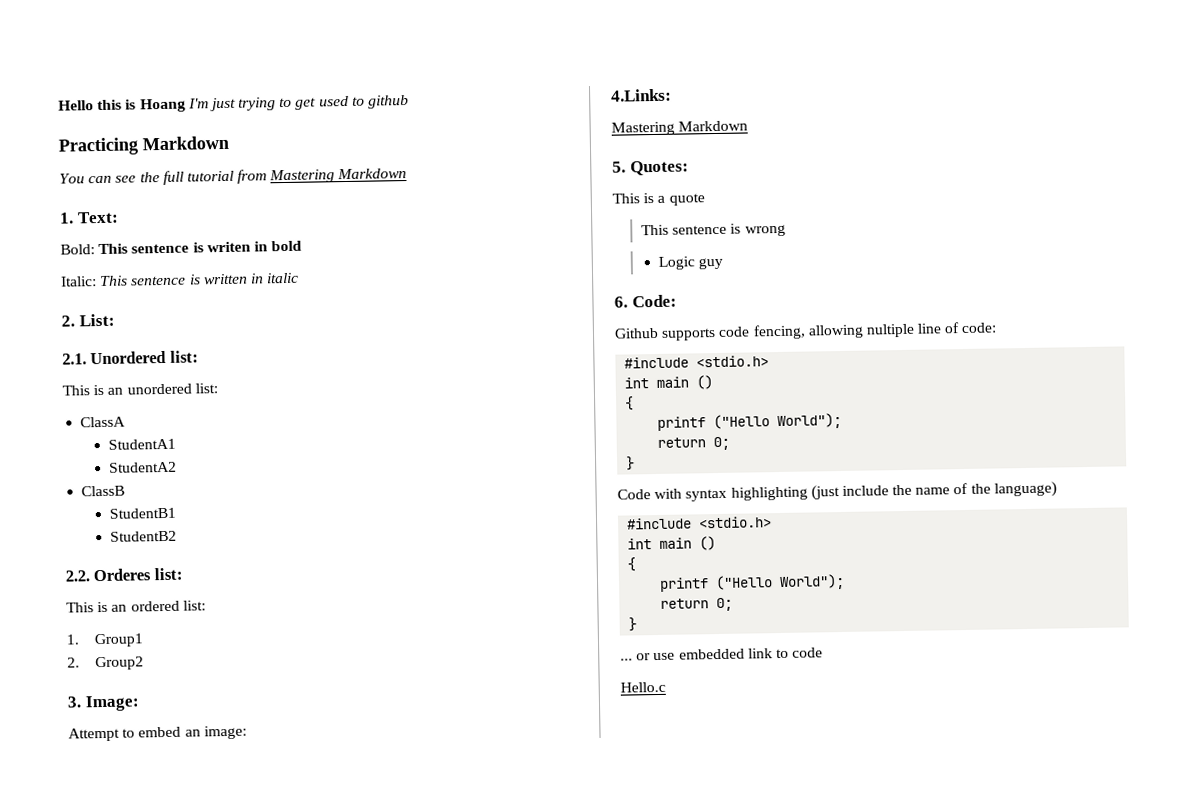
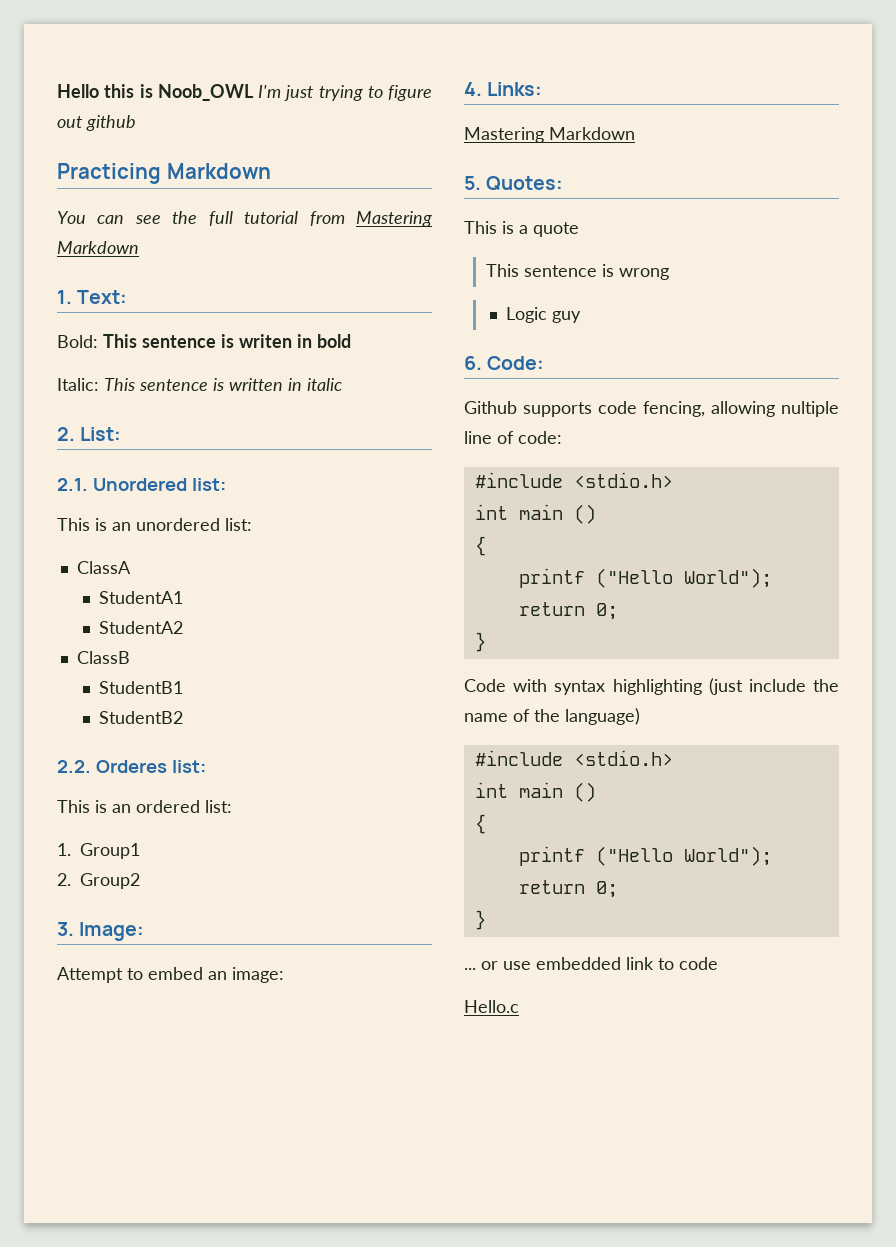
- Hello this is Hoang I'm just trying to get used to github
+ Hello this is Noob_OWL I'm just trying to figure out github
- 4.Links:
+ 4. Links:

